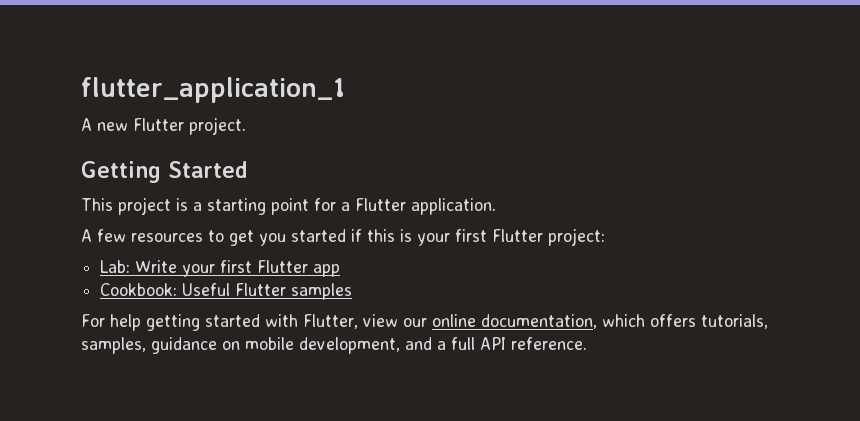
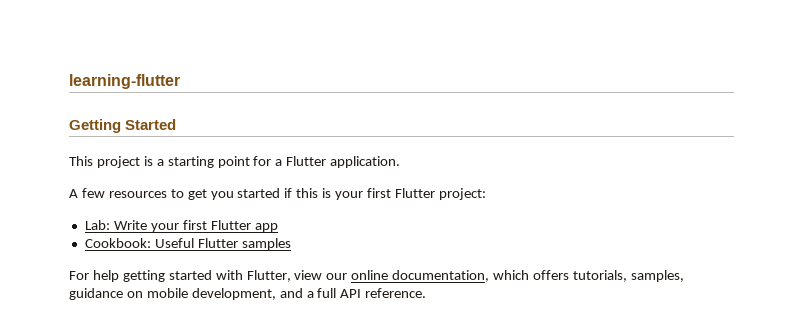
- flutter_application_1
- A new Flutter project.
+ learning-flutter

